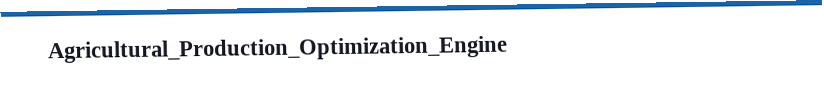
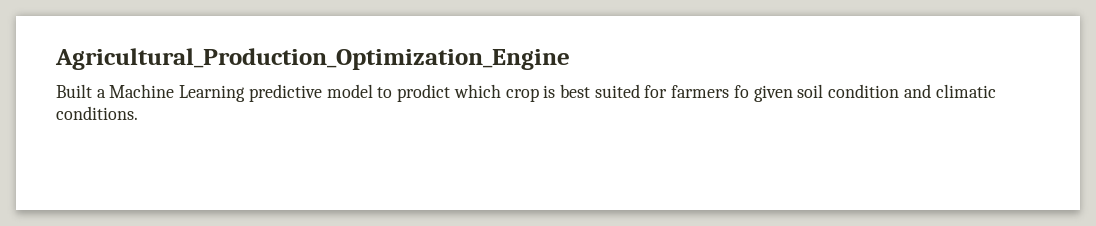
+ Built a Machine Learning predictive model to prodict which crop is best suited for farmers fo given soil condition and climatic conditions.

